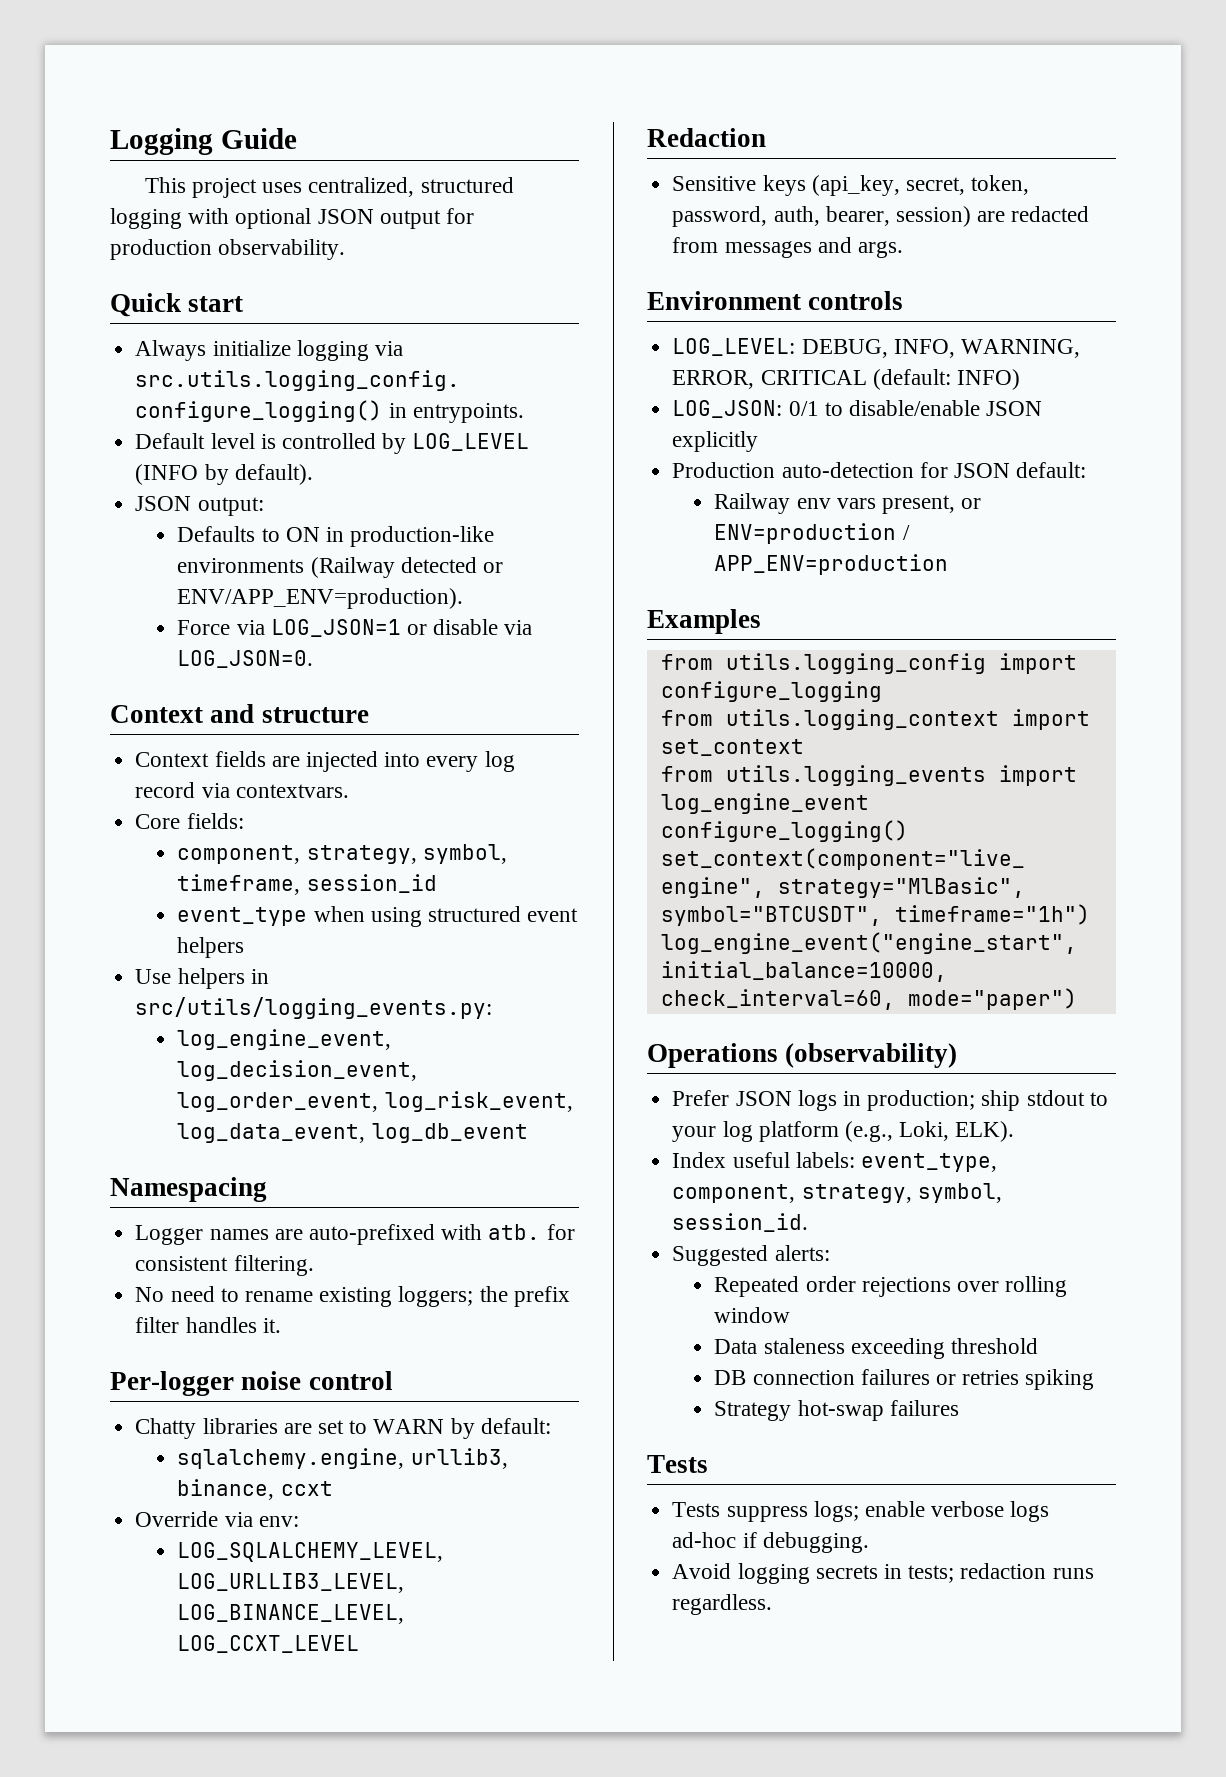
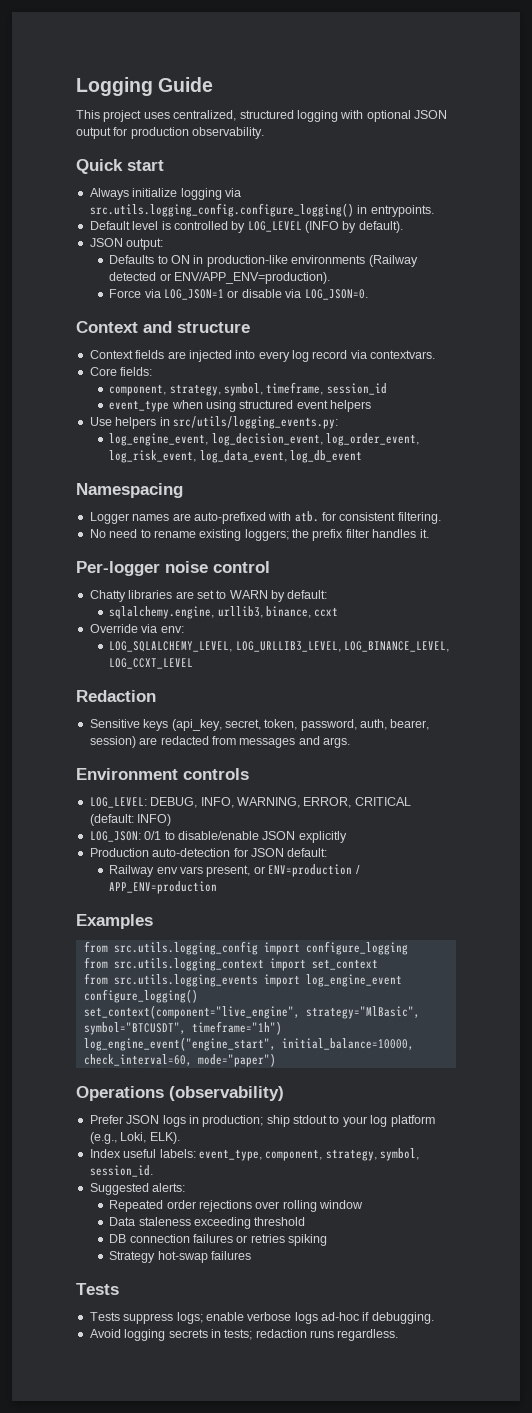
- from utils.logging_config import configure_logging
+ from src.utils.logging_config import configure_logging
- from utils.logging_context import set_context
+ from src.utils.logging_context import set_context
- from utils.logging_events import log_engine_event
+ from src.utils.logging_events import log_engine_event

